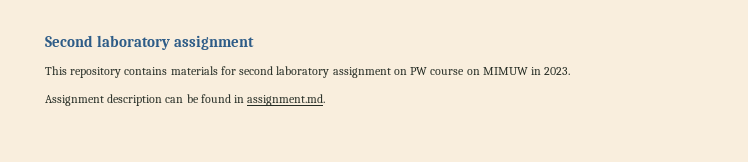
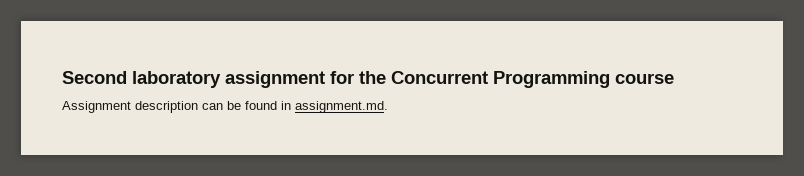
- Second laboratory assignment
- This repository contains materials for second laboratory assignment on PW course on MIMUW in 2023.
+ Second laboratory assignment for the Concurrent Programming course

